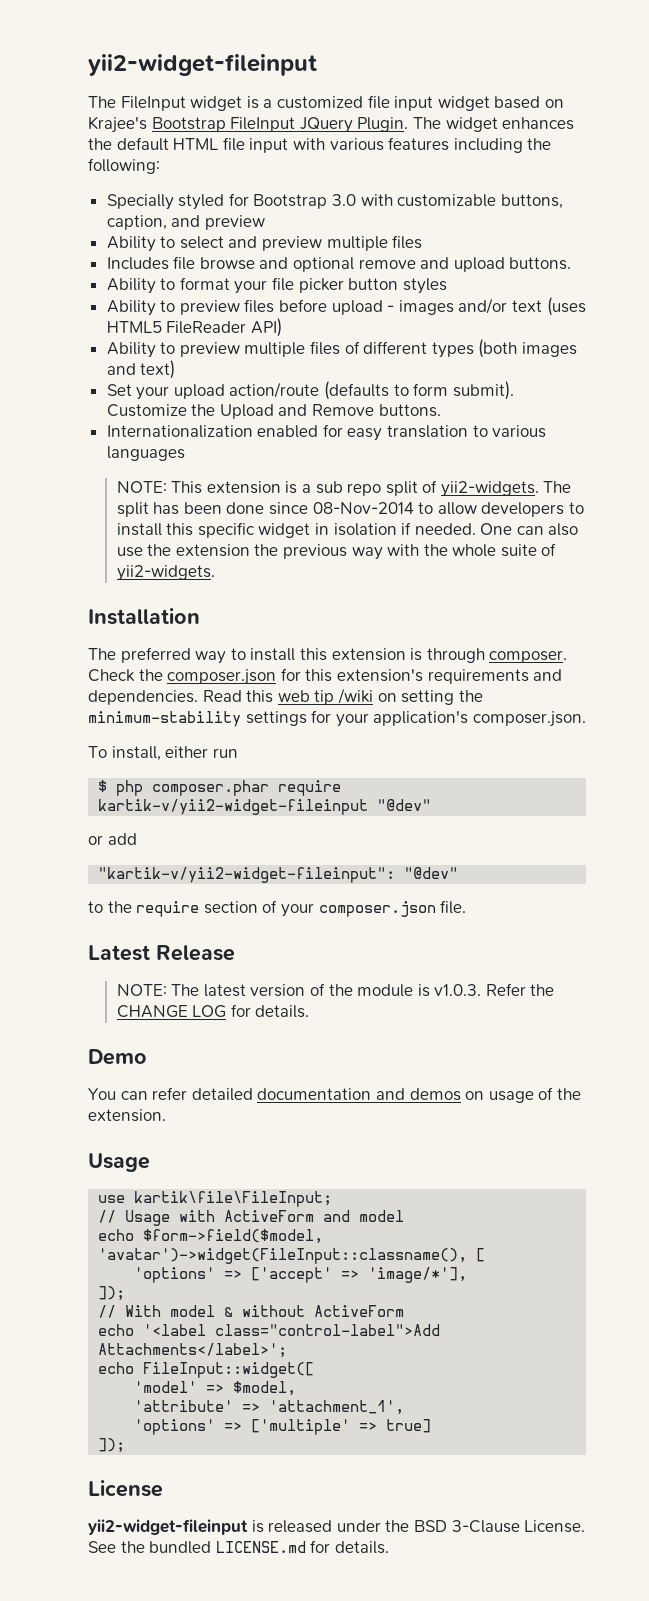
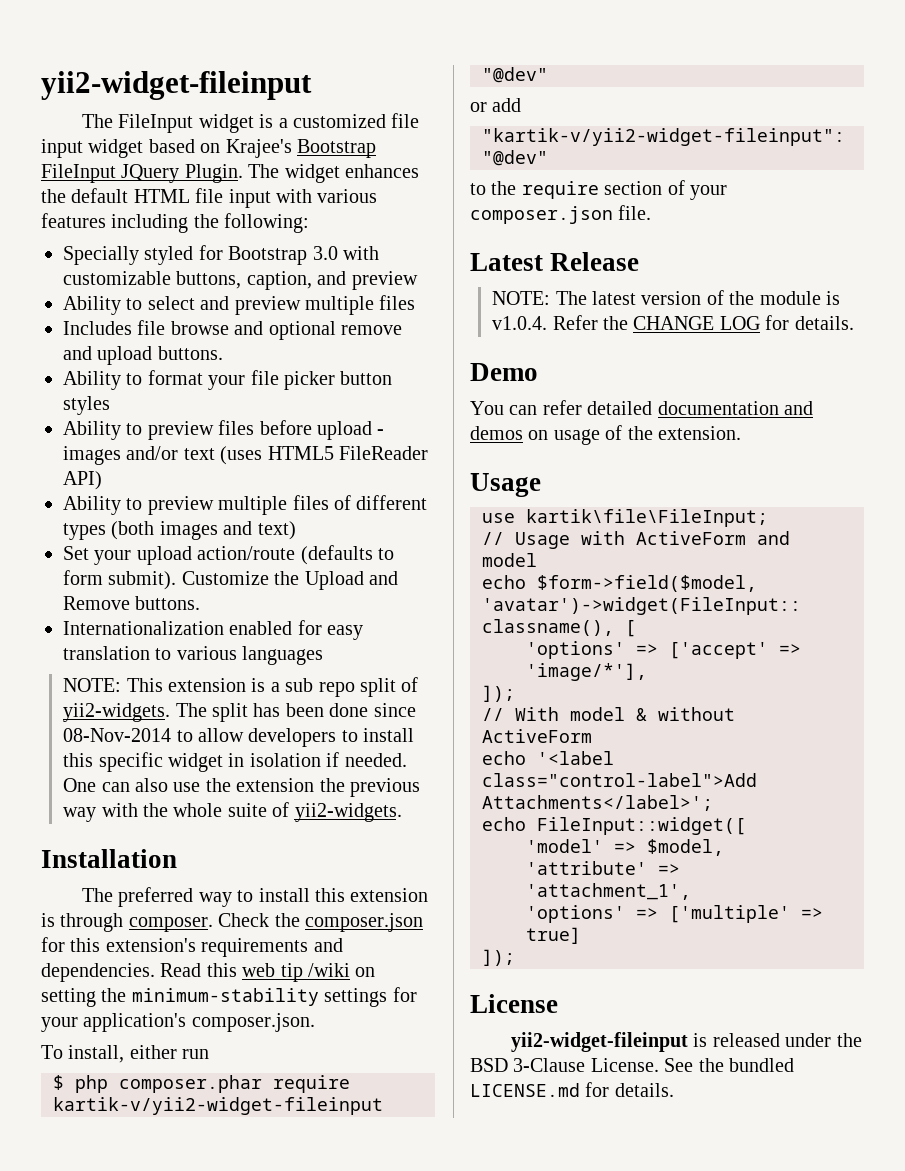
- NOTE: The latest version of the module is v1.0.3. Refer the CHANGE LOG for details.
+ NOTE: The latest version of the module is v1.0.4. Refer the CHANGE LOG for details.

